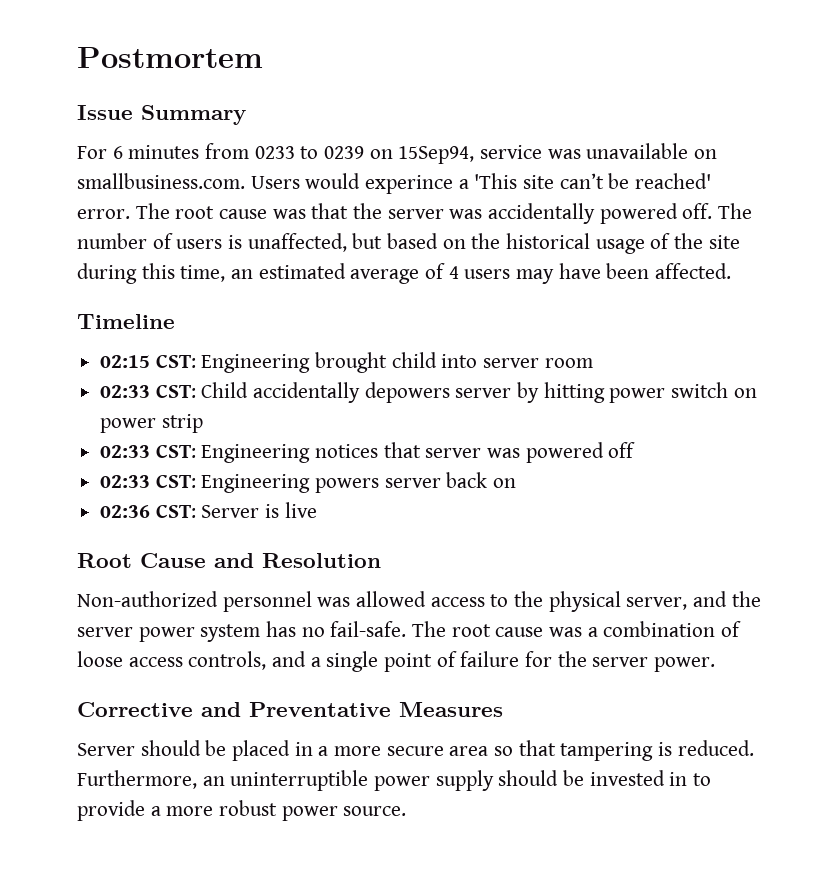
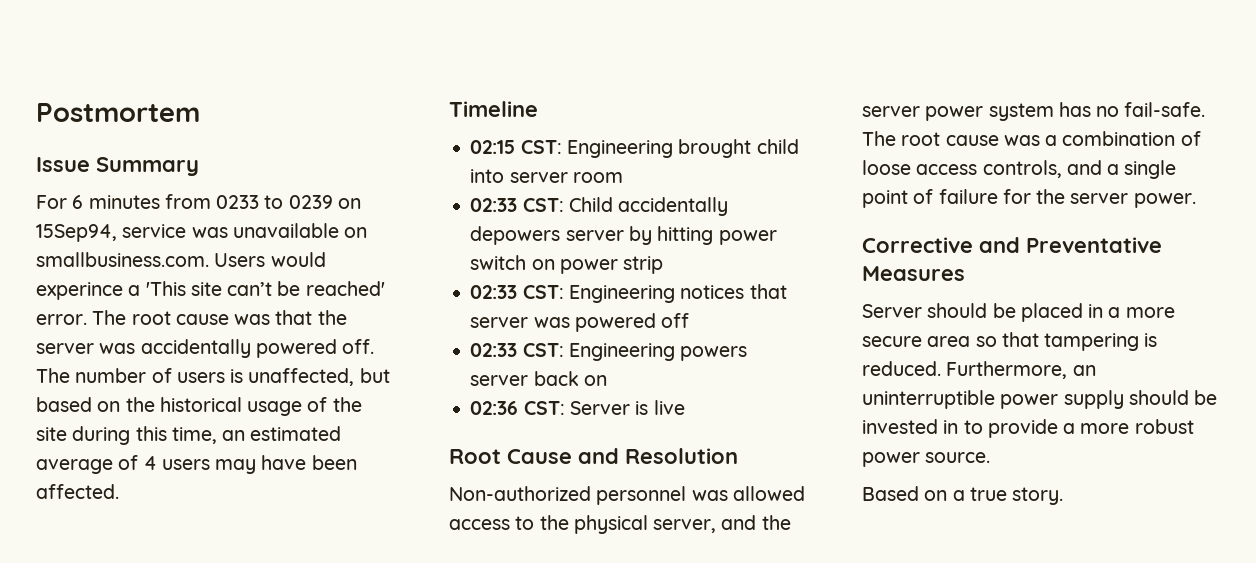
+ Based on a true story.

